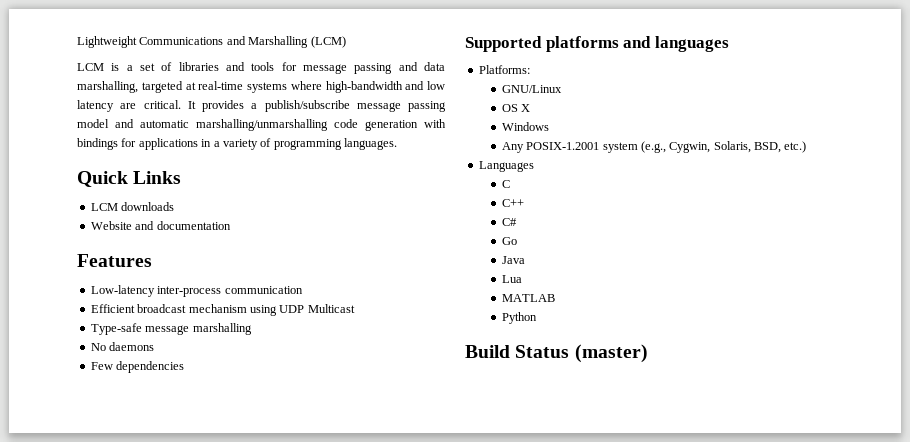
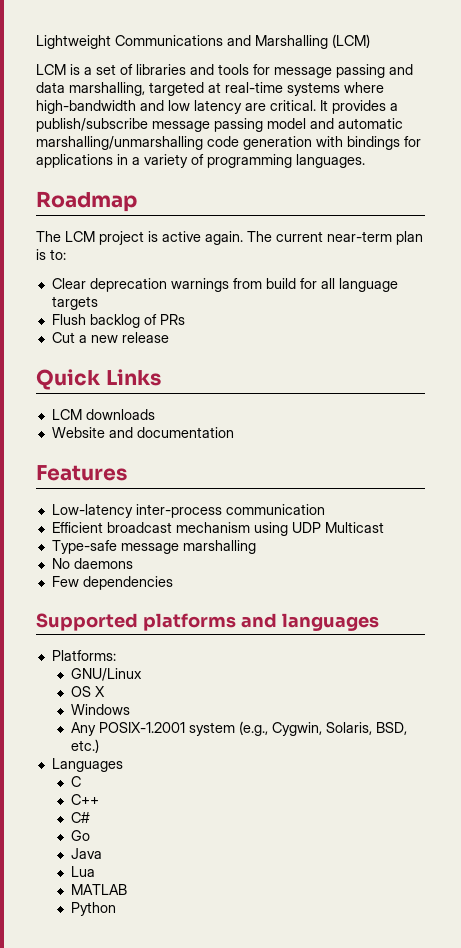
+ Roadmap
+ The LCM project is active again. The current near-term plan is to:
+ Clear deprecation warnings from build for all language targets
+ Flush backlog of PRs
+ Cut a new release
- Build Status (master)

